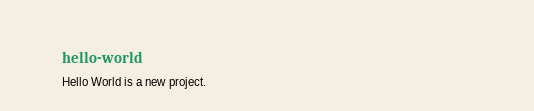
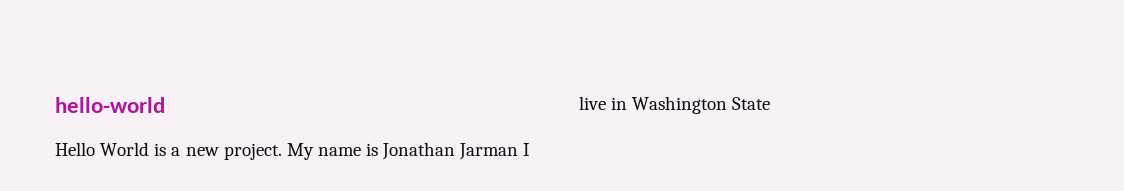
+ My name is Jonathan Jarman I live in Washington State

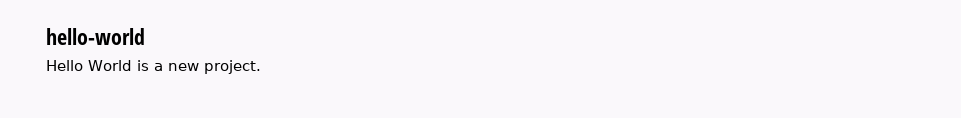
- My name is Jonathan Jarman I live in Washington State

